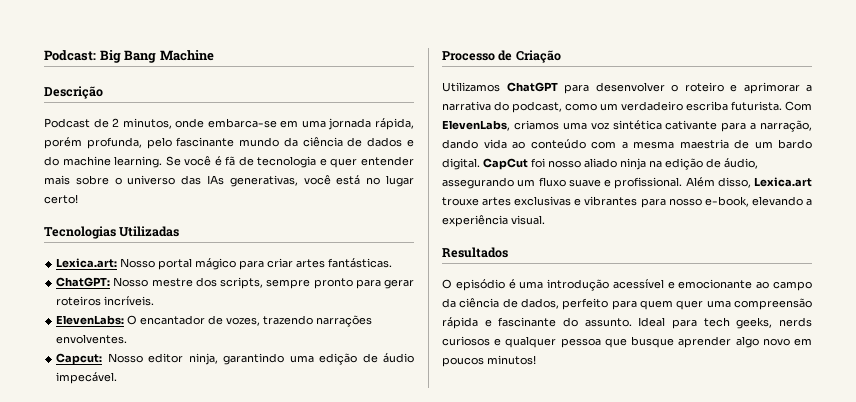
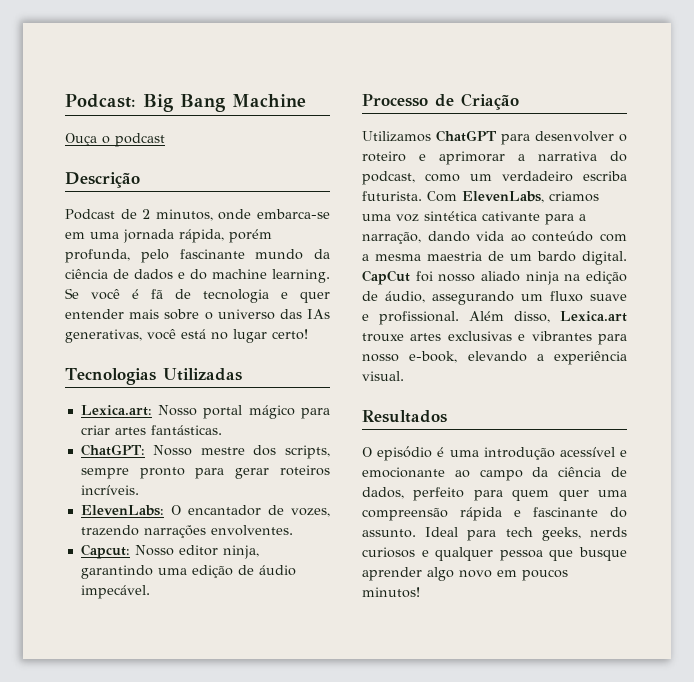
+ Ouça o podcast

